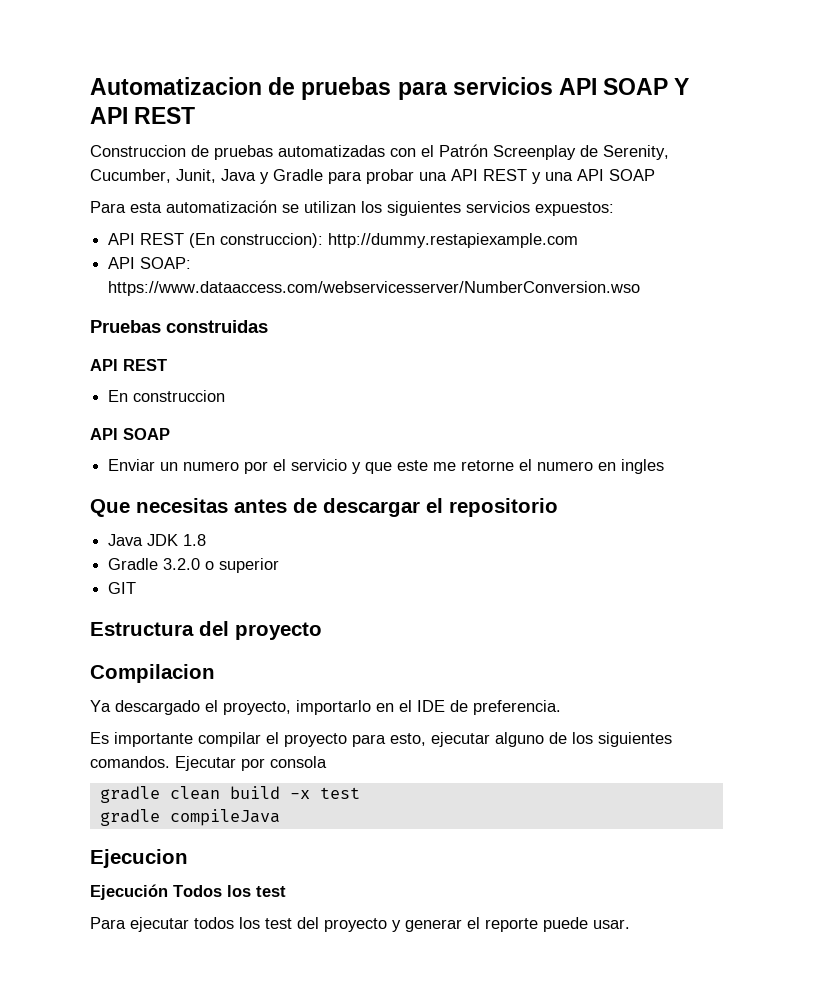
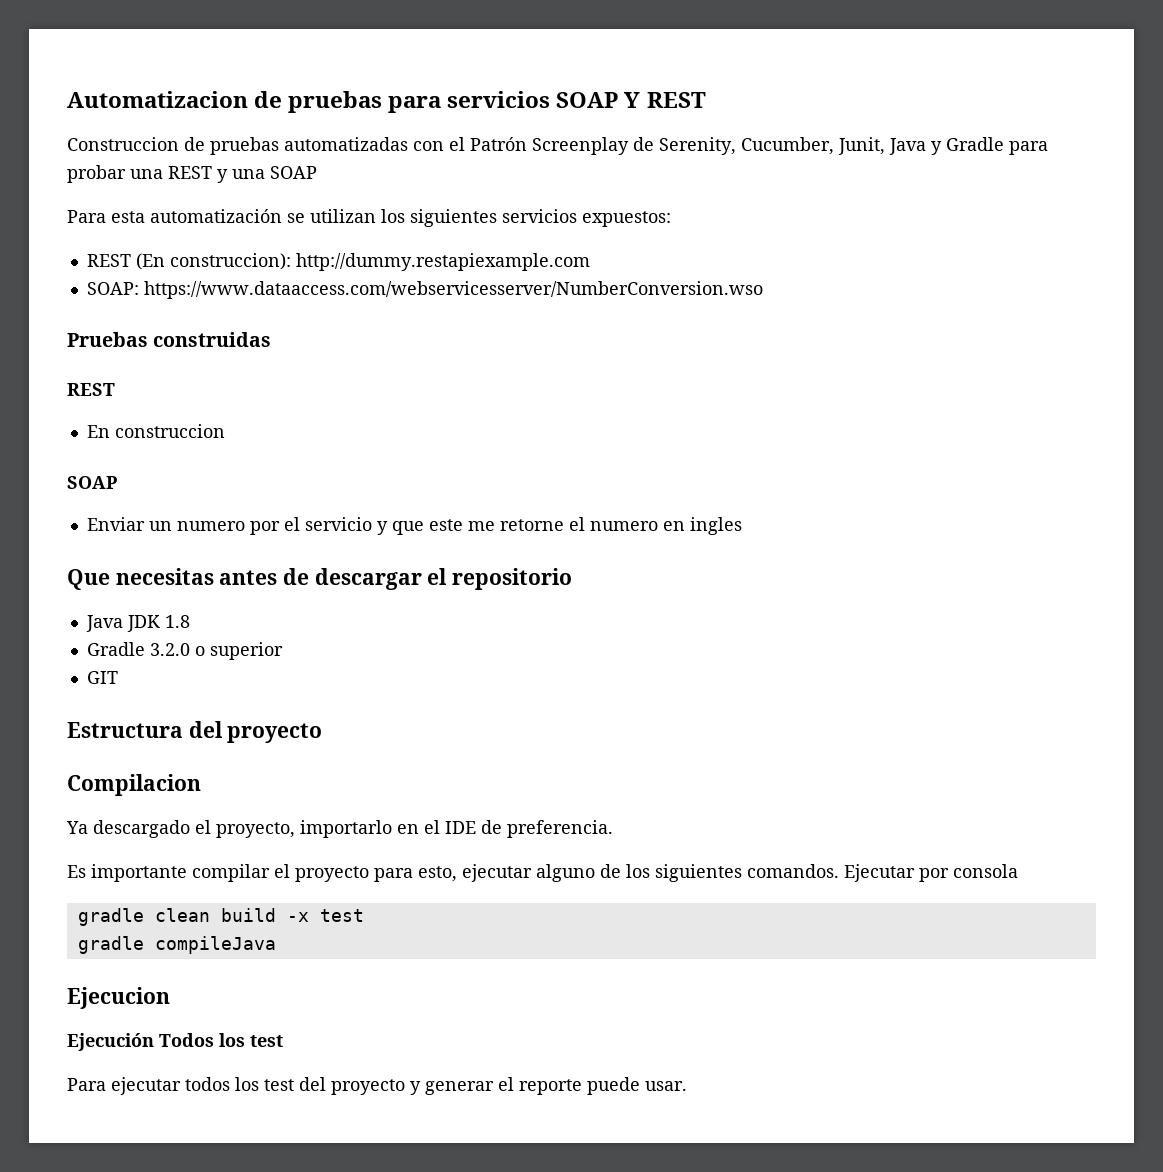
- Automatizacion de pruebas para servicios API SOAP Y API REST
+ Automatizacion de pruebas para servicios SOAP Y REST
- Construccion de pruebas automatizadas con el Patrón Screenplay de Serenity, Cucumber, Junit, Java y Gradle para probar una API REST y una API SOAP
+ Construccion de pruebas automatizadas con el Patrón Screenplay de Serenity, Cucumber, Junit, Java y Gradle para probar una REST y una SOAP
- API REST (En construccion): http://dummy.restapiexample.com
+ REST (En construccion): http://dummy.restapiexample.com
- API SOAP: https://www.dataaccess.com/webservicesserver/NumberConversion.wso
+ SOAP: https://www.dataaccess.com/webservicesserver/NumberConversion.wso
  Pruebas construidas
- API REST
+ REST
  En construccion
- API SOAP
+ SOAP

